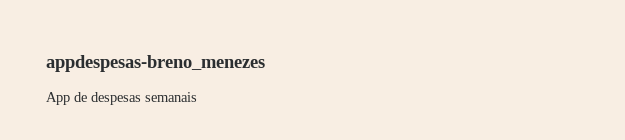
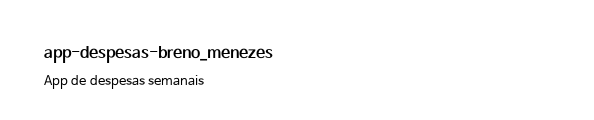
- appdespesas-breno_menezes
+ app-despesas-breno_menezes

